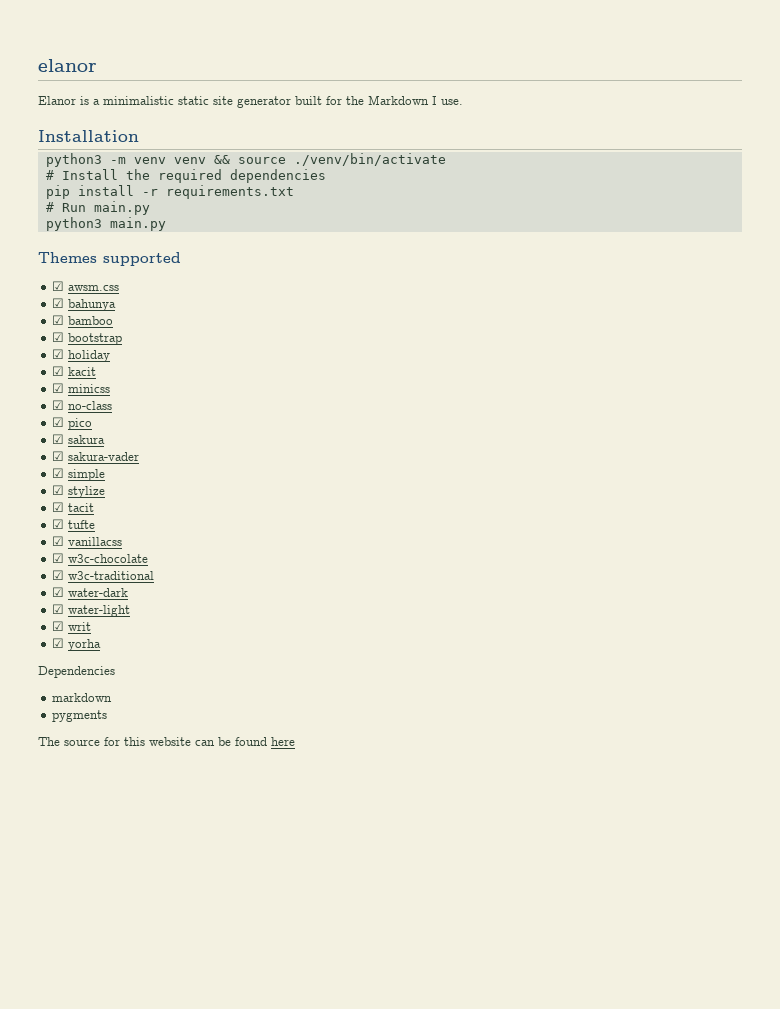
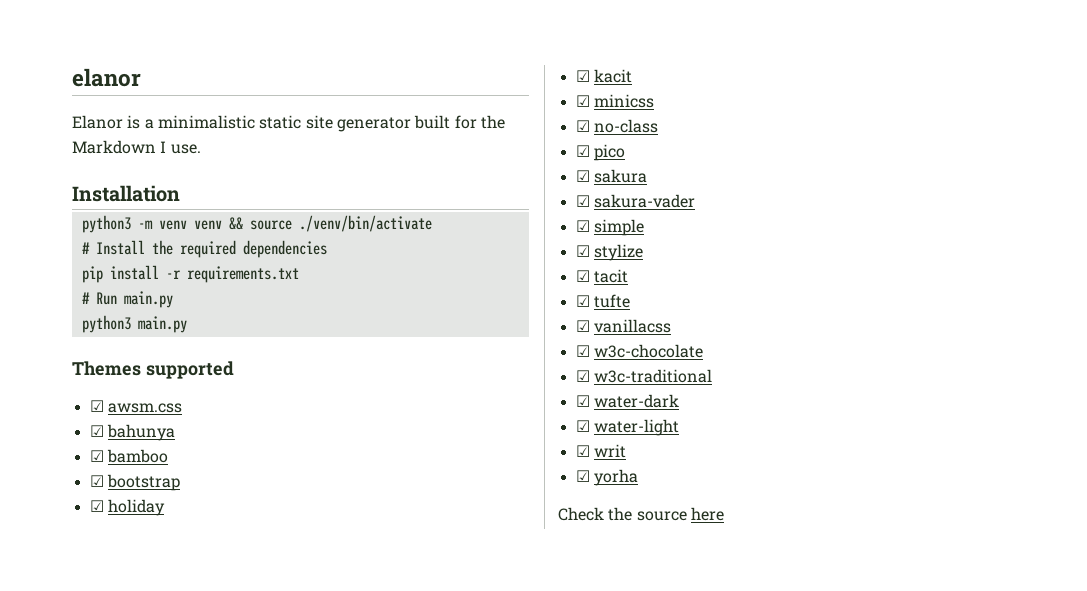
- Dependencies
- markdown
- pygments
- The source for this website can be found here
+ Check the source here

